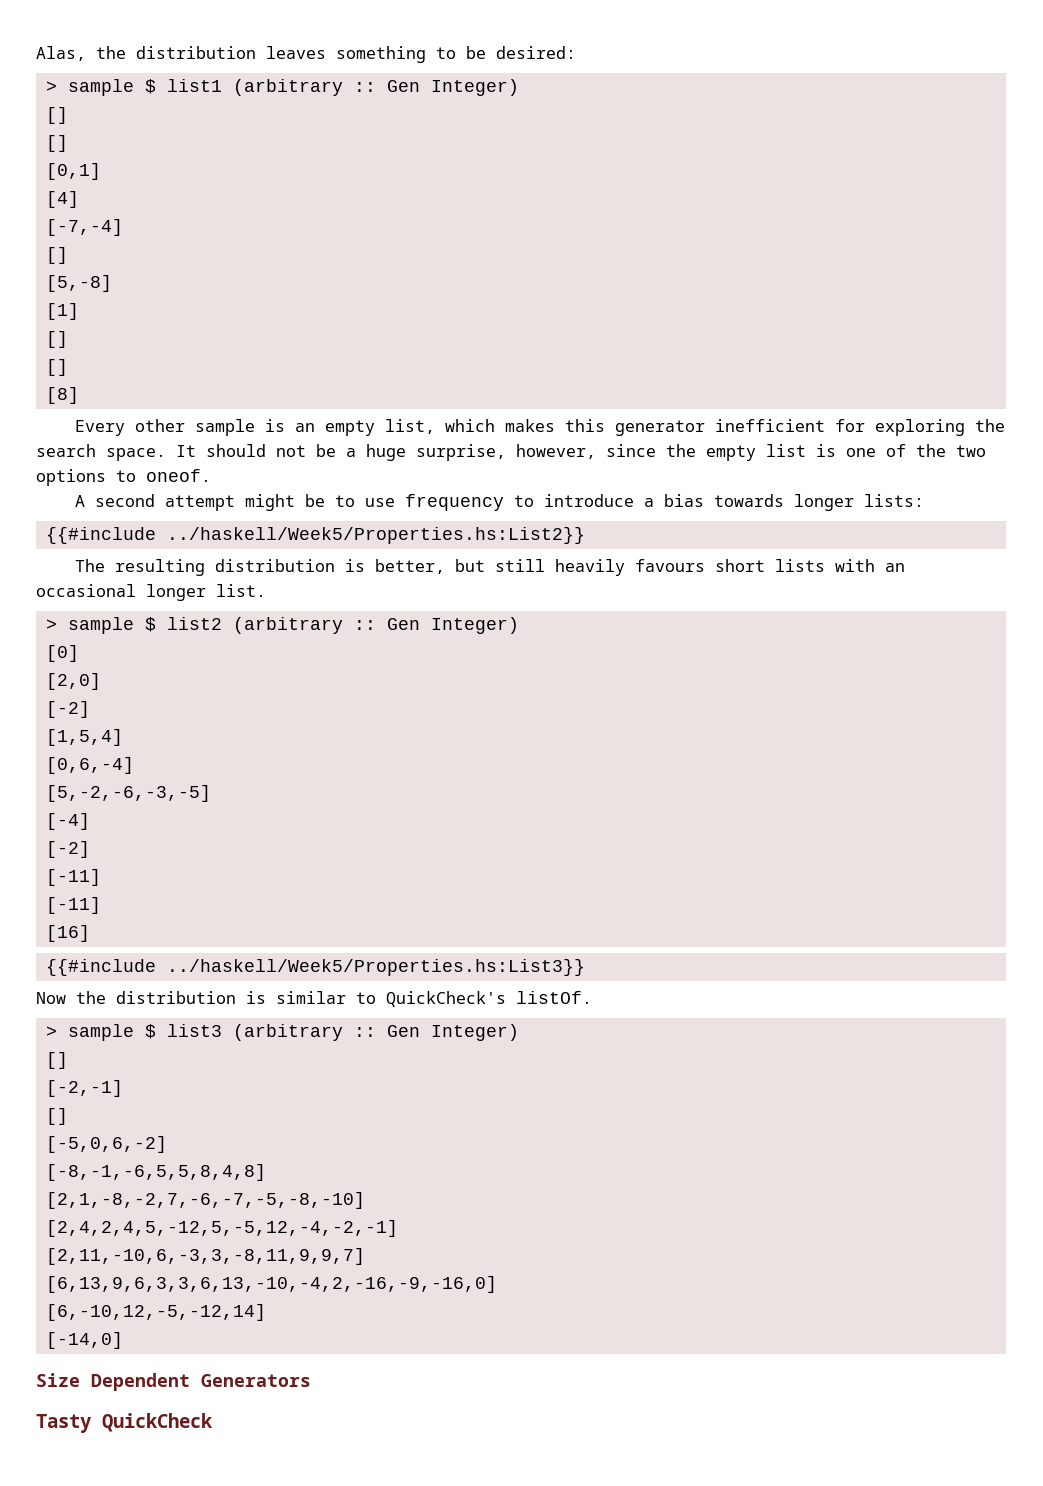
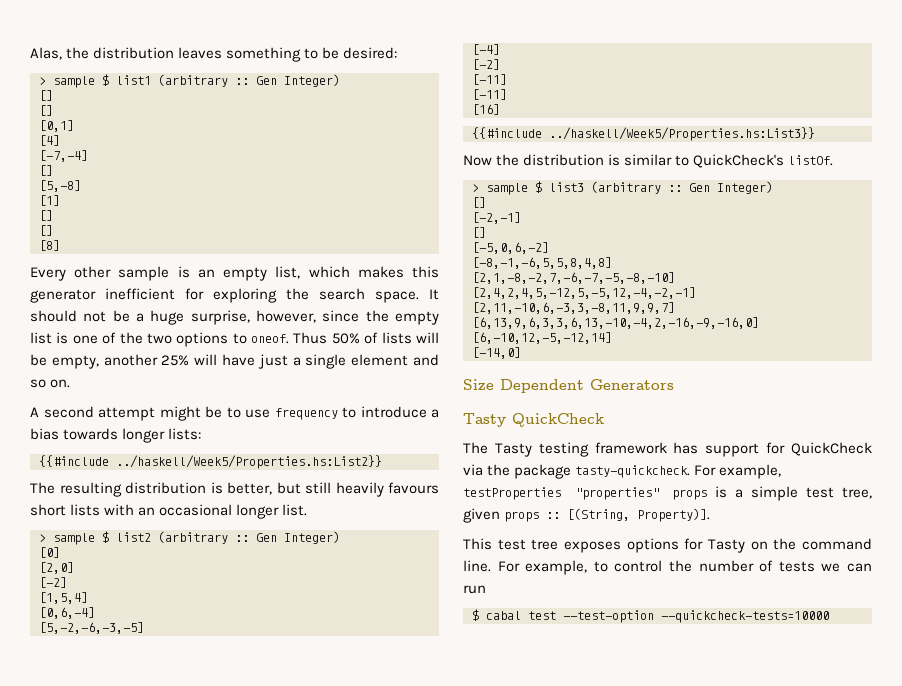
+ Thus 50% of lists will be empty, another 25% will have just a single element and so on.
+ The Tasty testing framework has support for QuickCheck via the package tasty-quickcheck. For example, testProperties "properties" props is a simple test tree, given props :: [(String, Property)].
+ This test tree exposes options for Tasty on the command line. For example, to control the number of tests we can run
+ $ cabal test --test-option --quickcheck-tests=10000

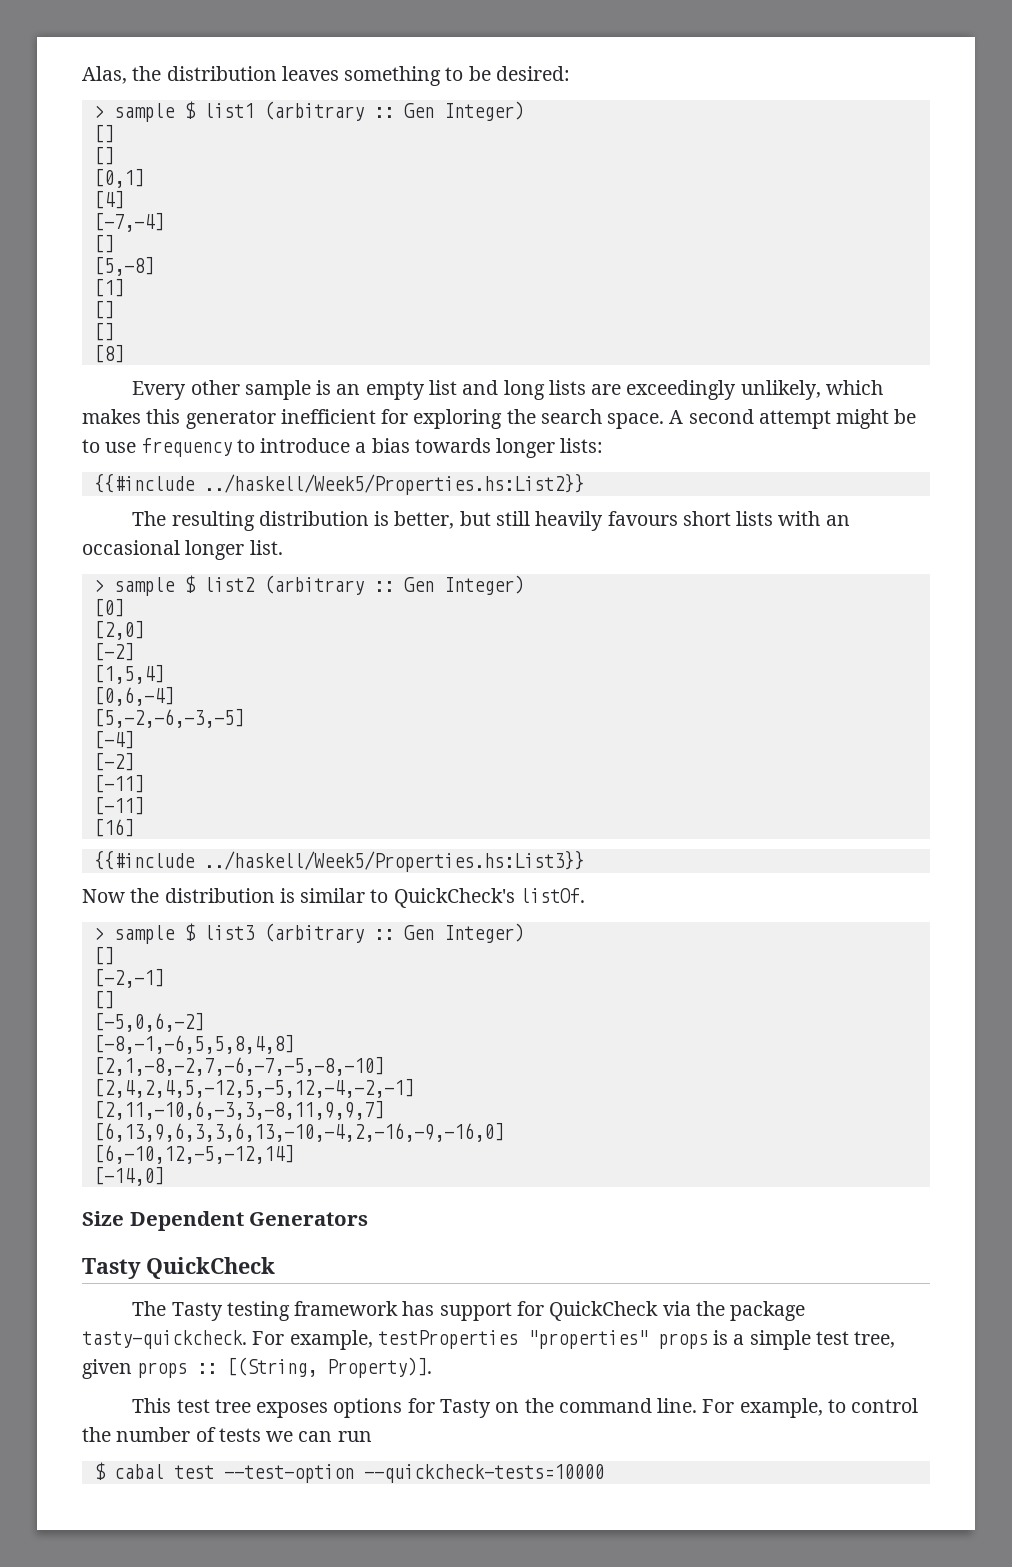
- Every other sample is an empty list, which makes this generator inefficient for exploring the search space. It should not be a huge surprise, however, since the empty list is one of the two options to oneof. Thus 50% of lists will be empty, another 25% will have just a single element and so on.
- A second attempt might be to use frequency to introduce a bias towards longer lists:
+ Every other sample is an empty list and long lists are exceedingly unlikely, which makes this generator inefficient for exploring the search space. A second attempt might be to use frequency to introduce a bias towards longer lists:

